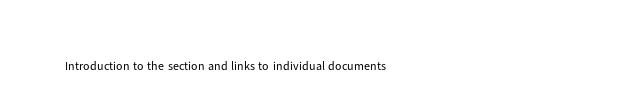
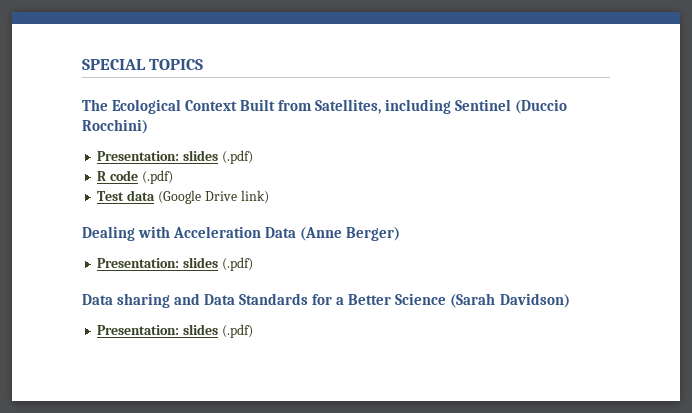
- Introduction to the section and links to individual documents
+ SPECIAL TOPICS
+ The Ecological Context Built from Satellites, including Sentinel (Duccio Rocchini)
+ Presentation: slides (.pdf)
+ R code (.pdf)
+ Test data (Google Drive link)
+ Dealing with Acceleration Data (Anne Berger)
+ Presentation: slides (.pdf)
+ Data sharing and Data Standards for a Better Science (Sarah Davidson)
+ Presentation: slides (.pdf)

